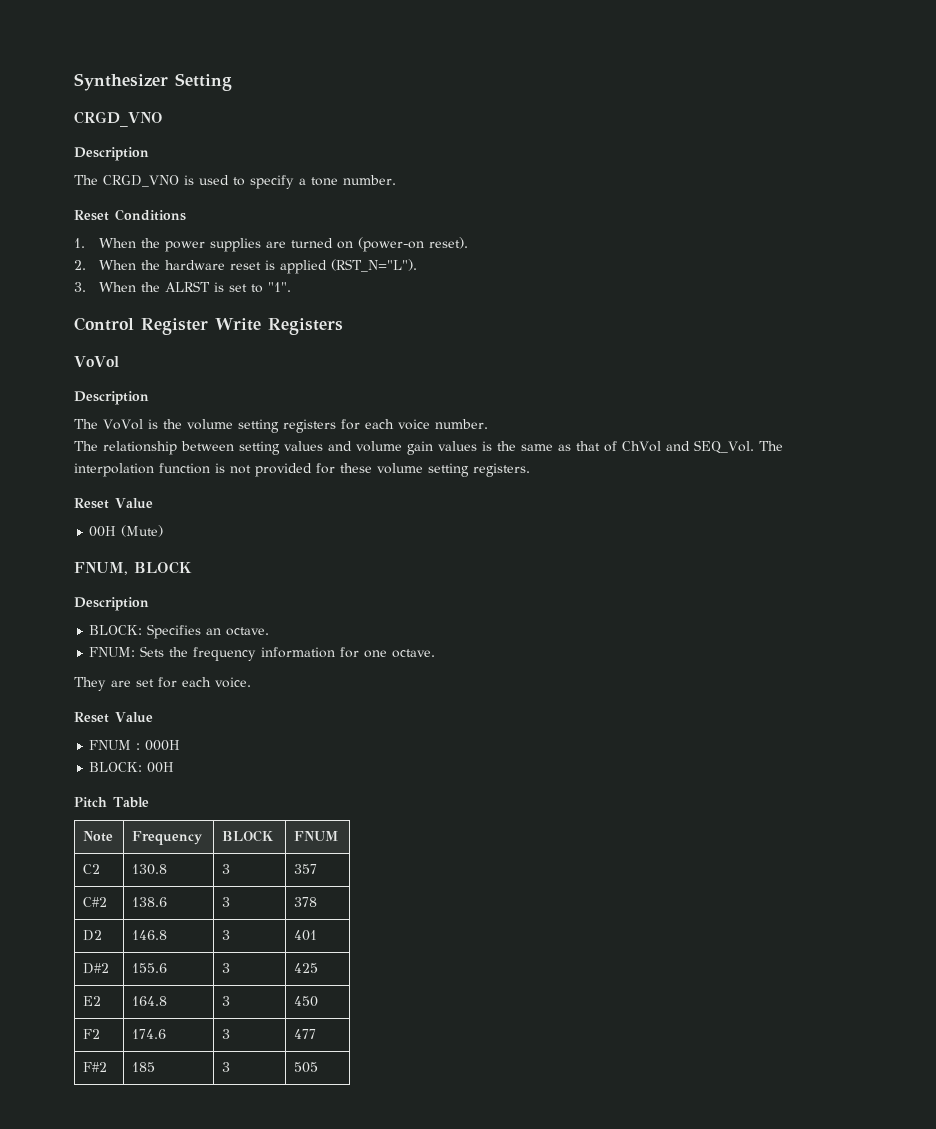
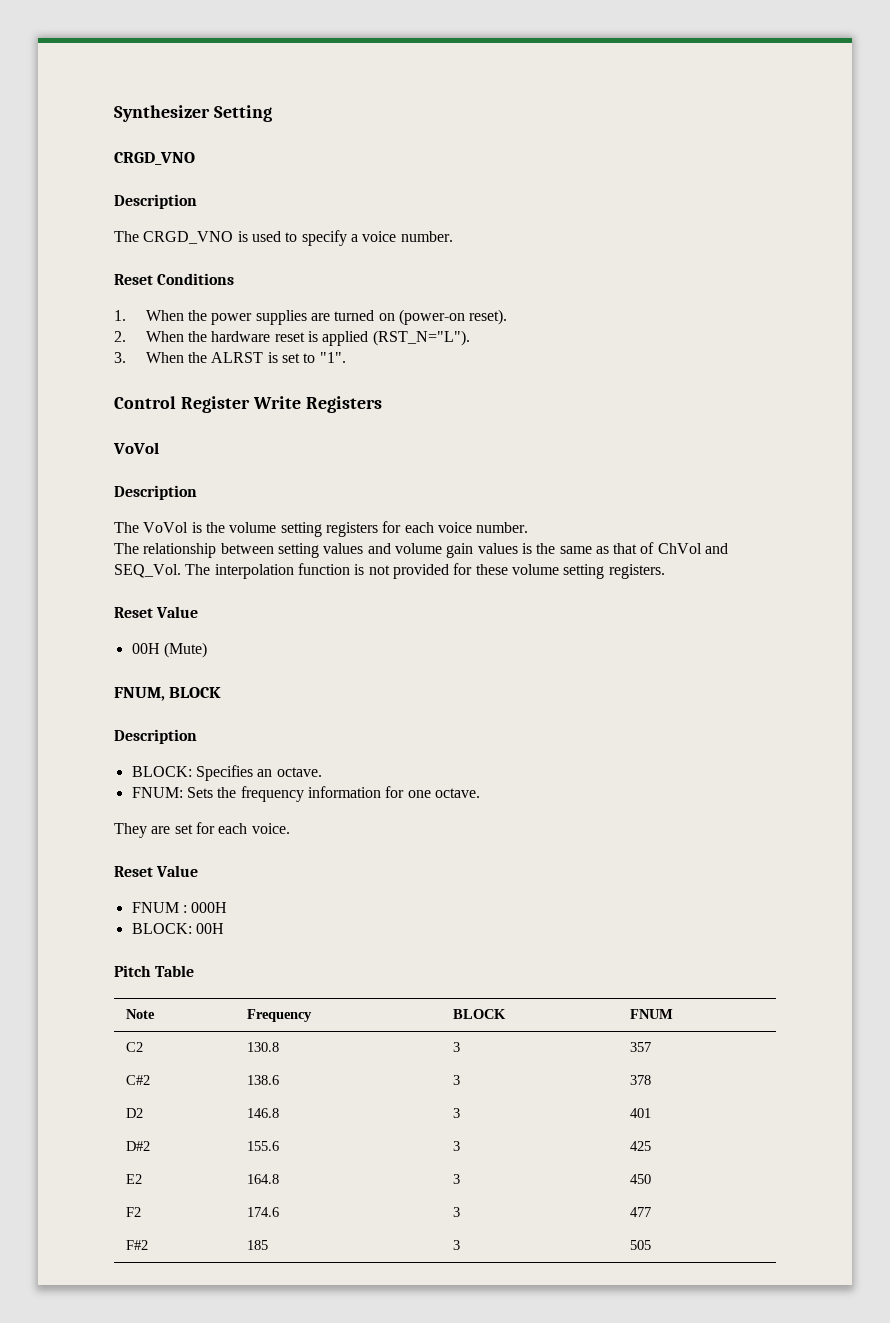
- The CRGD_VNO is used to specify a tone number.
+ The CRGD_VNO is used to specify a voice number.

